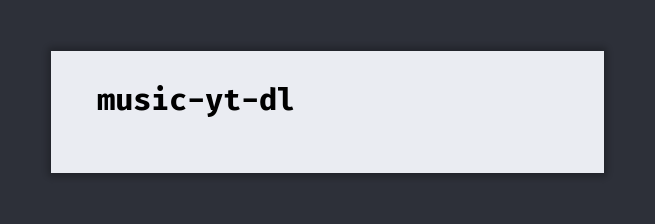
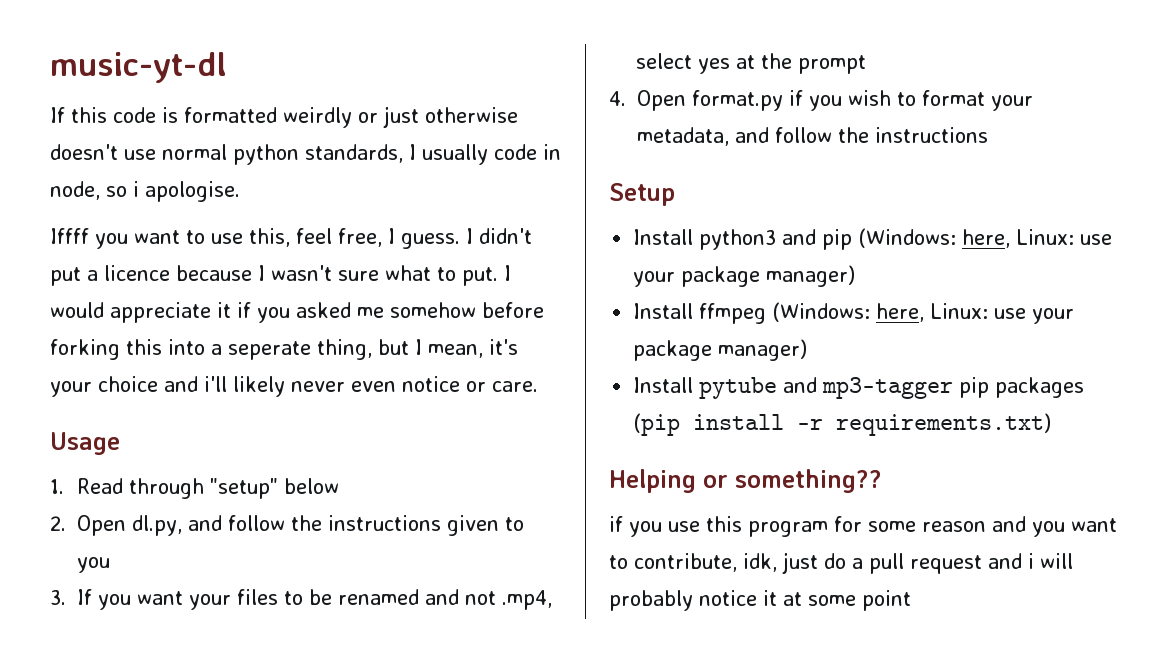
+ If this code is formatted weirdly or just otherwise doesn't use normal python standards, I usually code in node, so i apologise.
+ Iffff you want to use this, feel free, I guess. I didn't put a licence because I wasn't sure what to put. I would appreciate it if you asked me somehow before forking this into a seperate thing, but I mean, it's your choice and i'll likely never even notice or care.
+ Usage
+ 1. Read through "setup" below
+ 2. Open dl.py, and follow the instructions given to you
+ 3. If you want your files to be renamed and not .mp4, select yes at the prompt
+ 4. Open format.py if you wish to format your metadata, and follow the instructions
+ Setup
+ Install python3 and pip (Windows: here, Linux: use your package manager)
+ Install ffmpeg (Windows: here, Linux: use your package manager)
+ Install pytube and mp3-tagger pip packages (pip install -r requirements.txt)
+ Helping or something??
+ if you use this program for some reason and you want to contribute, idk, just do a pull request and i will probably notice it at some point

